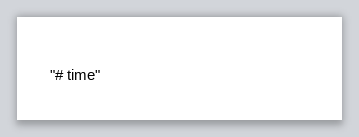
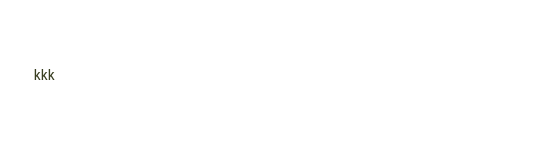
- "# time"
+ kkk

